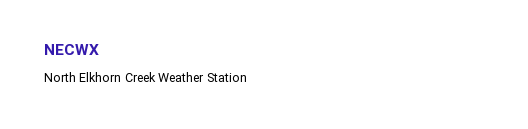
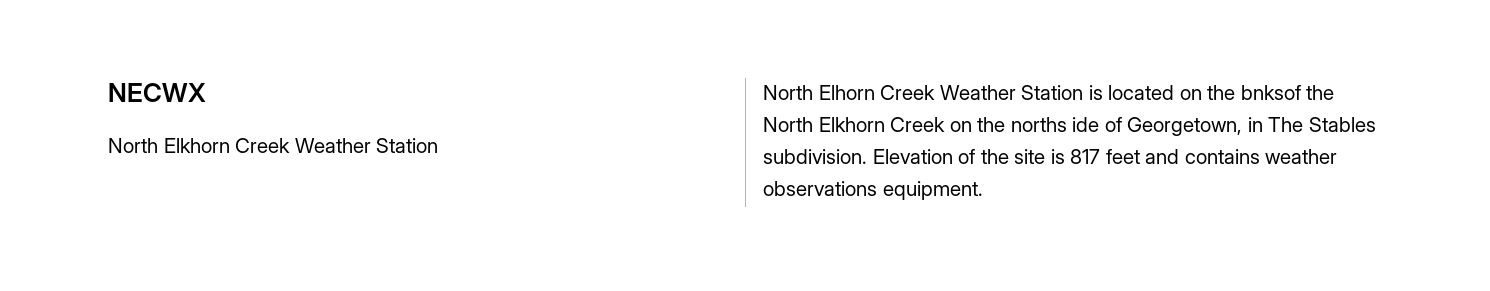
+ North Elhorn Creek Weather Station is located on the bnksof the North Elkhorn Creek on the norths ide of Georgetown, in The Stables subdivision. Elevation of the site is 817 feet and contains weather observations equipment.

